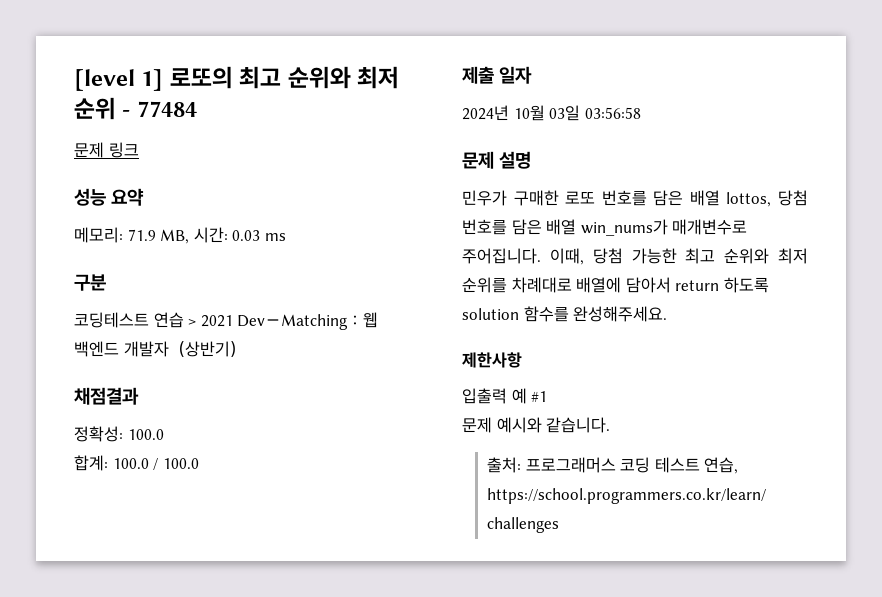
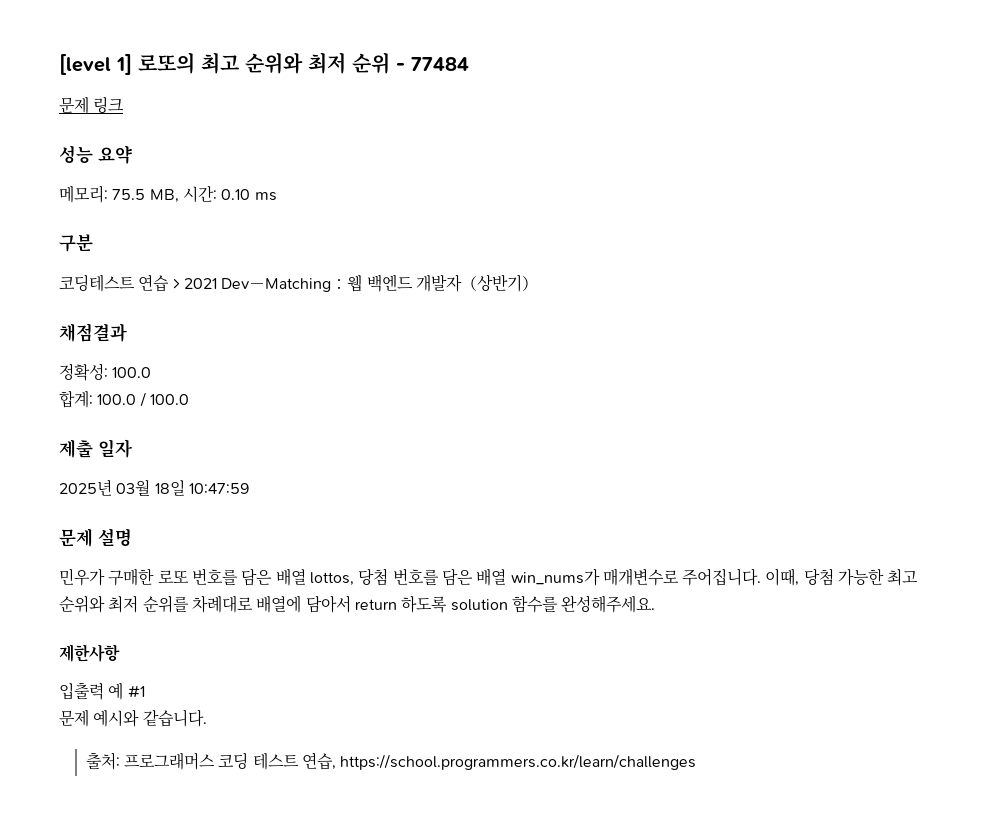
- 메모리: 71.9 MB, 시간: 0.03 ms
+ 메모리: 75.5 MB, 시간: 0.10 ms
- 2024년 10월 03일 03:56:58
+ 2025년 03월 18일 10:47:59

